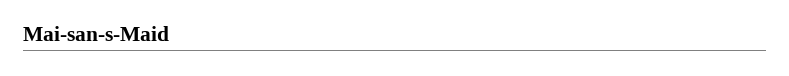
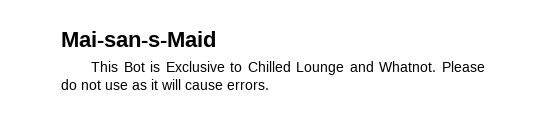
+ This Bot is Exclusive to Chilled Lounge and Whatnot. Please do not use as it will cause errors.

